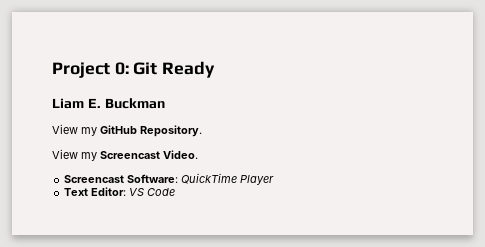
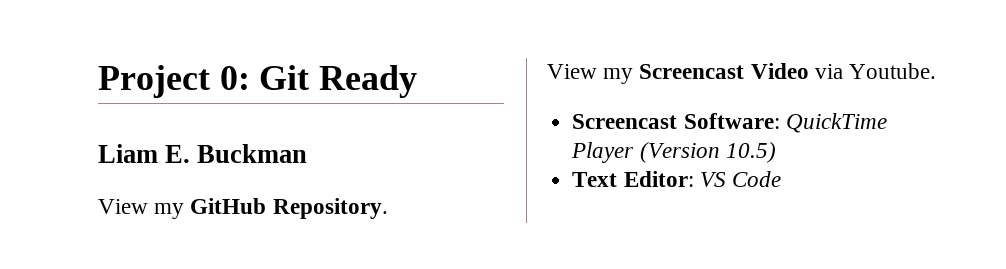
- View my Screencast Video.
+ View my Screencast Video via Youtube.
- Screencast Software: QuickTime Player
+ Screencast Software: QuickTime Player (Version 10.5)

